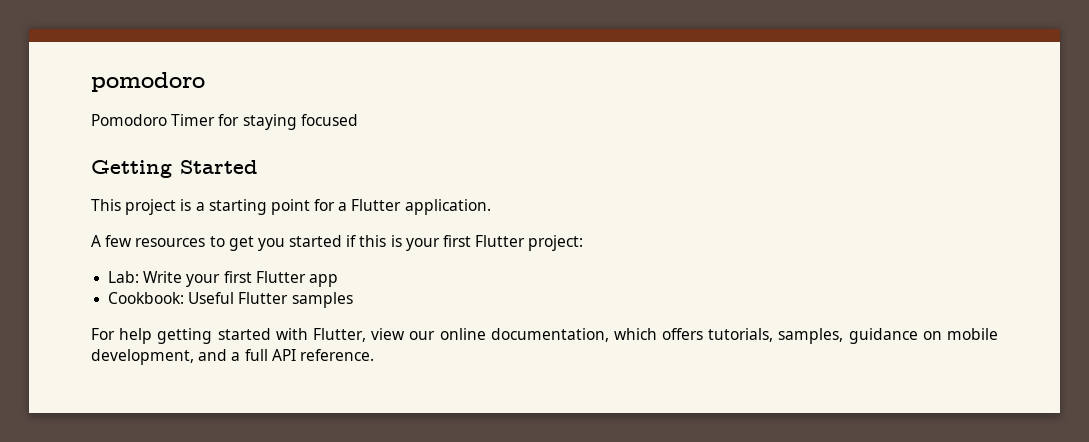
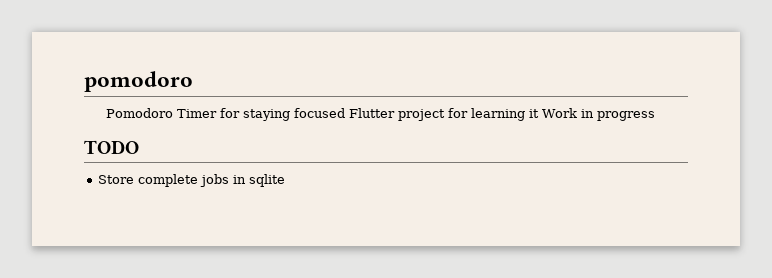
- Pomodoro Timer for staying focused
- Getting Started
- This project is a starting point for a Flutter application.
- A few resources to get you started if this is your first Flutter project:
- Lab: Write your first Flutter app
- Cookbook: Useful Flutter samples
- For help getting started with Flutter, view our online documentation, which offers tutorials, samples, guidance on mobile development, and a full API reference.
+ Pomodoro Timer for staying focused Flutter project for learning it Work in progress
+ TODO
+ Store complete jobs in sqlite

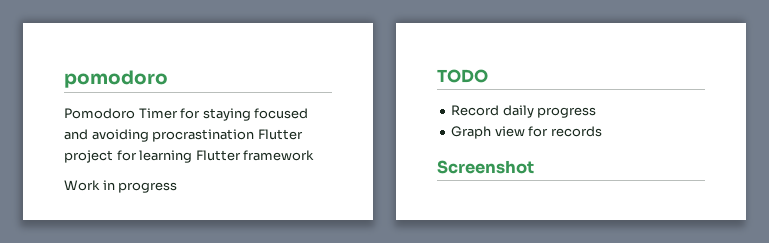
- Pomodoro Timer for staying focused Flutter project for learning it Work in progress
+ Pomodoro Timer for staying focused and avoiding procrastination Flutter project for learning Flutter framework
+ Work in progress
- Store complete jobs in sqlite
+ Record daily progress
+ Graph view for records
+ Screenshot

